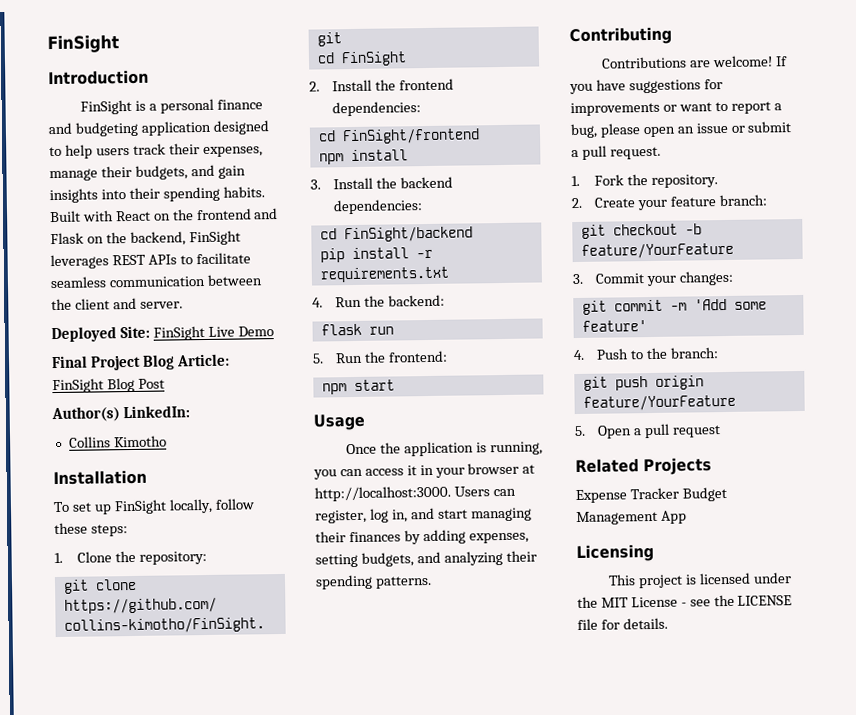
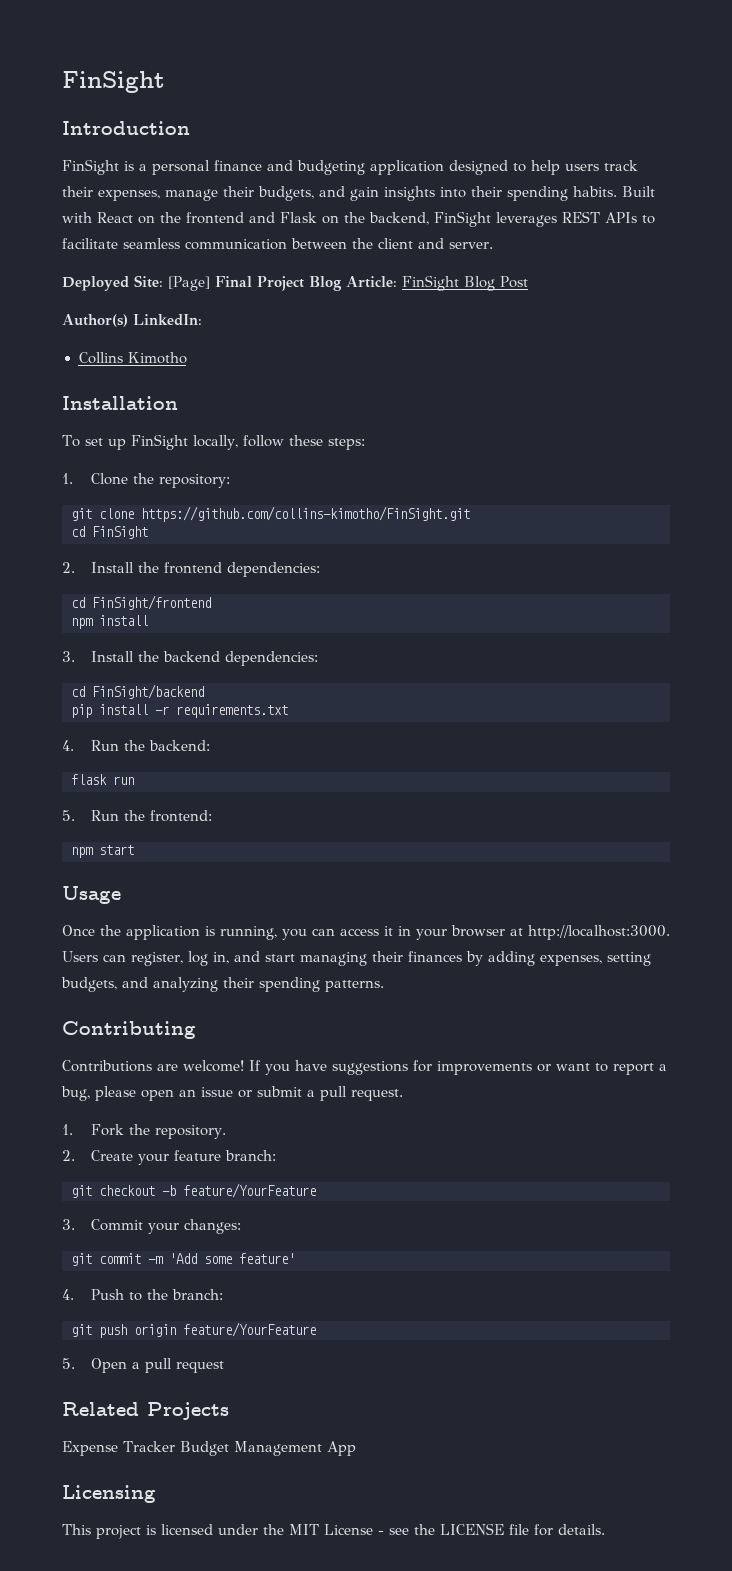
- Deployed Site: FinSight Live Demo
- Final Project Blog Article: FinSight Blog Post
+ Deployed Site: [Page] Final Project Blog Article: FinSight Blog Post

